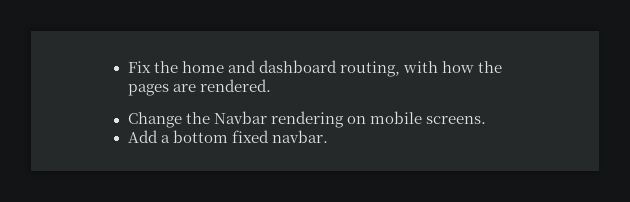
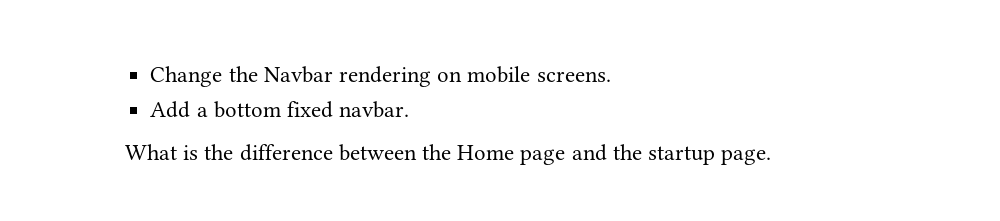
- Fix the home and dashboard routing, with how the pages are rendered.
+ What is the difference between the Home page and the startup page.

